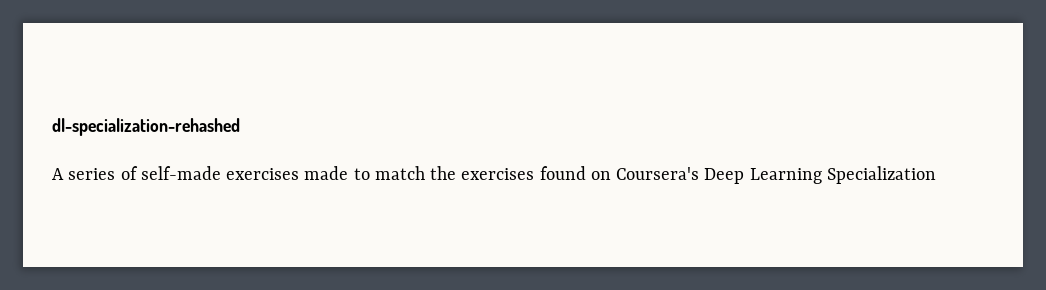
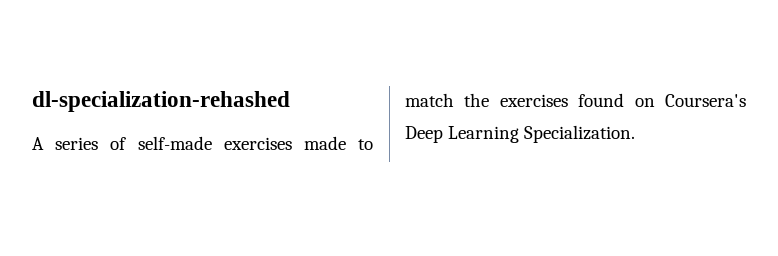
- A series of self-made exercises made to match the exercises found on Coursera's Deep Learning Specialization
+ A series of self-made exercises made to match the exercises found on Coursera's Deep Learning Specialization.

